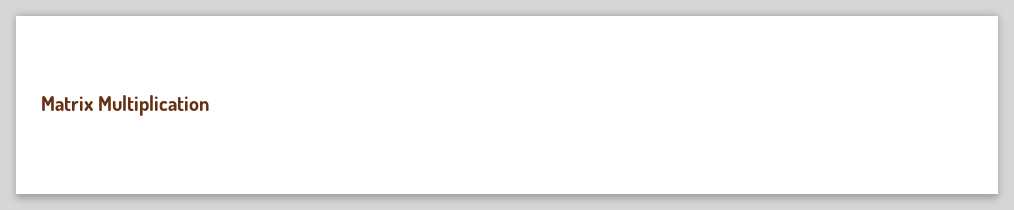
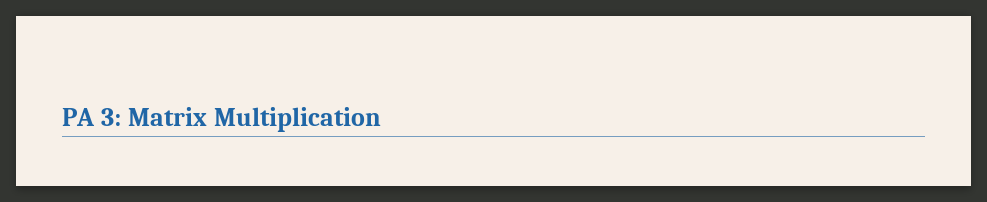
- Matrix Multiplication
+ PA 3: Matrix Multiplication

